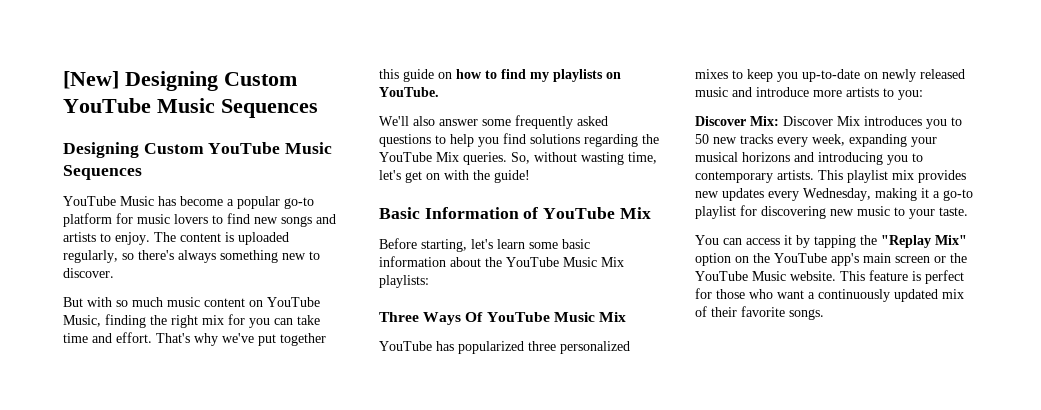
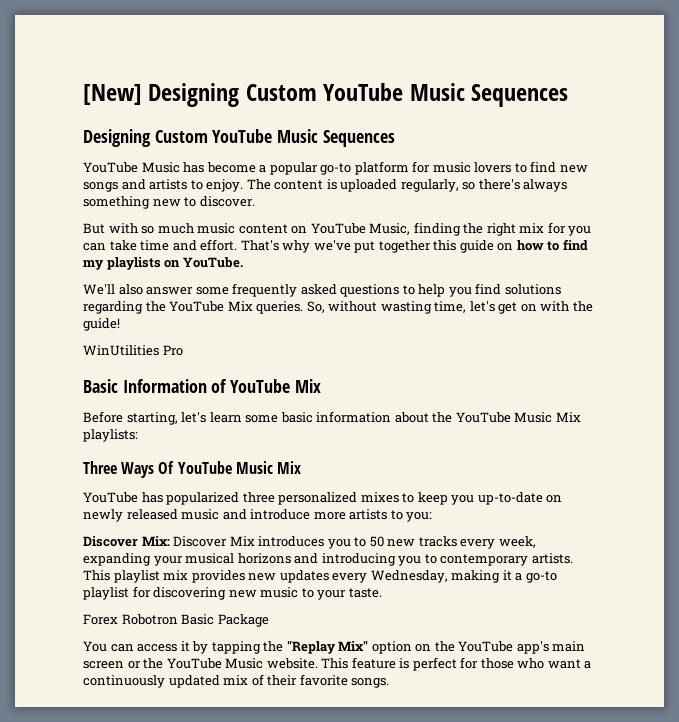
+ WinUtilities Pro
+ Forex Robotron Basic Package

